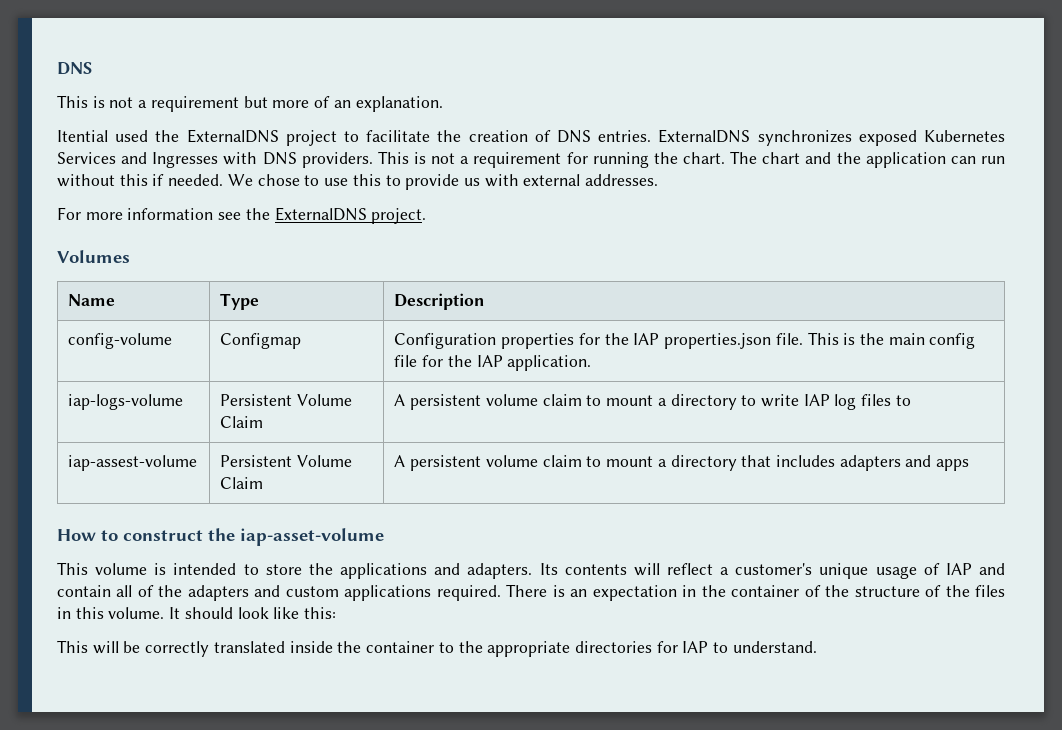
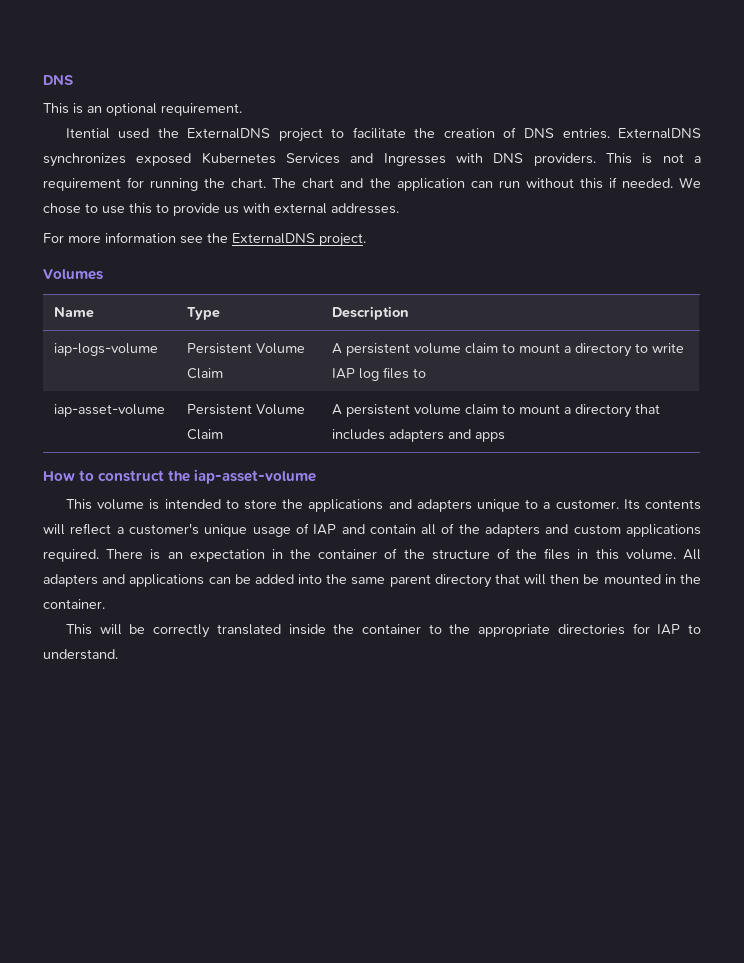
- This is not a requirement but more of an explanation.
+ This is an optional requirement.
- config-volume | Configmap | Configuration properties for the IAP properties.json file. This is the main config file for the IAP application.
- iap-assest-volume | Persistent Volume Claim | A persistent volume claim to mount a directory that includes adapters and apps
+ iap-asset-volume | Persistent Volume Claim | A persistent volume claim to mount a directory that includes adapters and apps
- This volume is intended to store the applications and adapters.
+ This volume is intended to store the applications and adapters unique to a customer.
- It should look like this:
+ All adapters and applications can be added into the same parent directory that will then be mounted in the container.

